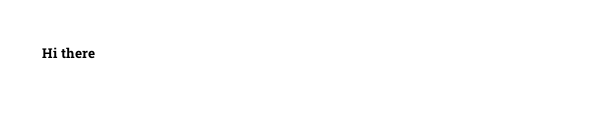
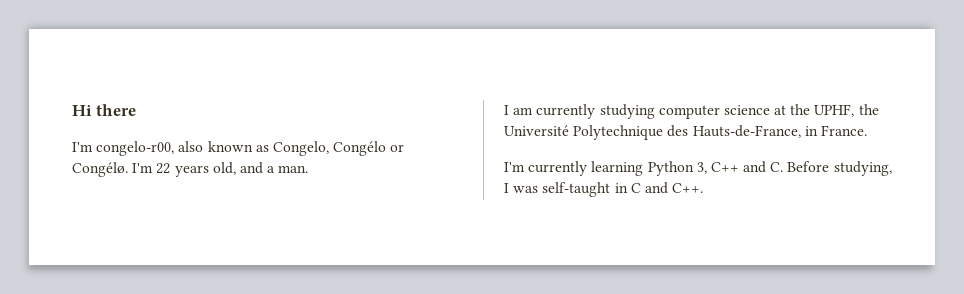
+ I'm congelo-r00, also known as Congelo, Congélo or Congélø. I'm 22 years old, and a man.
+ I am currently studying computer science at the UPHF, the Université Polytechnique des Hauts-de-France, in France.
+ I'm currently learning Python 3, C++ and C. Before studying, I was self-taught in C and C++.

